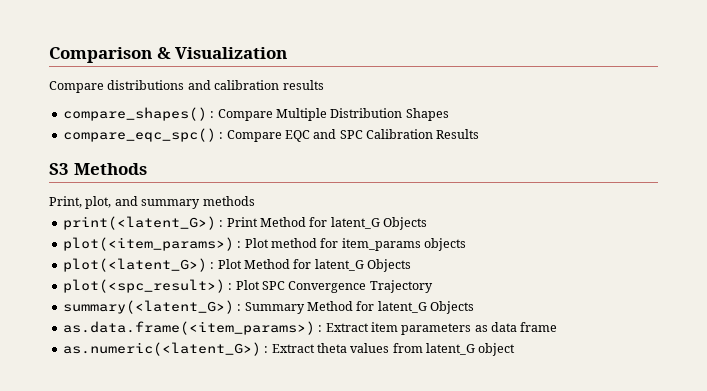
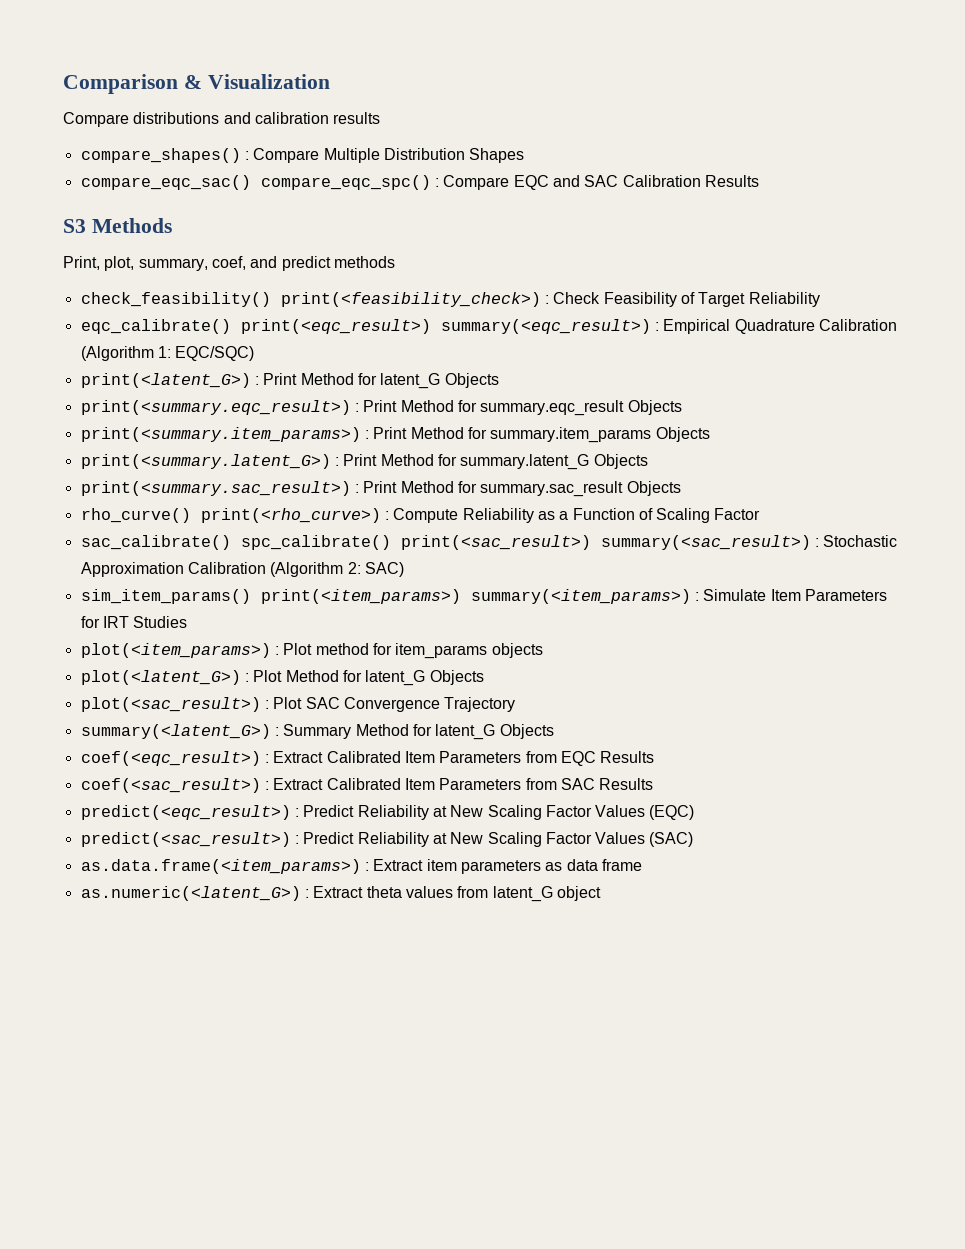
- compare_eqc_spc() : Compare EQC and SPC Calibration Results
+ compare_eqc_sac() compare_eqc_spc() : Compare EQC and SAC Calibration Results
- Print, plot, and summary methods
+ Print, plot, summary, coef, and predict methods
+ check_feasibility() print(<feasibility_check>) : Check Feasibility of Target Reliability
+ eqc_calibrate() print(<eqc_result>) summary(<eqc_result>) : Empirical Quadrature Calibration (Algorithm 1: EQC/SQC)
+ print(<summary.eqc_result>) : Print Method for summary.eqc_result Objects
+ print(<summary.item_params>) : Print Method for summary.item_params Objects
+ print(<summary.latent_G>) : Print Method for summary.latent_G Objects
+ print(<summary.sac_result>) : Print Method for summary.sac_result Objects
+ rho_curve() print(<rho_curve>) : Compute Reliability as a Function of Scaling Factor
+ sac_calibrate() spc_calibrate() print(<sac_result>) summary(<sac_result>) : Stochastic Approximation Calibration (Algorithm 2: SAC)
+ sim_item_params() print(<item_params>) summary(<item_params>) : Simulate Item Parameters for IRT Studies
- plot(<spc_result>) : Plot SPC Convergence Trajectory
+ plot(<sac_result>) : Plot SAC Convergence Trajectory
+ coef(<eqc_result>) : Extract Calibrated Item Parameters from EQC Results
+ coef(<sac_result>) : Extract Calibrated Item Parameters from SAC Results
+ predict(<eqc_result>) : Predict Reliability at New Scaling Factor Values (EQC)
+ predict(<sac_result>) : Predict Reliability at New Scaling Factor Values (SAC)

